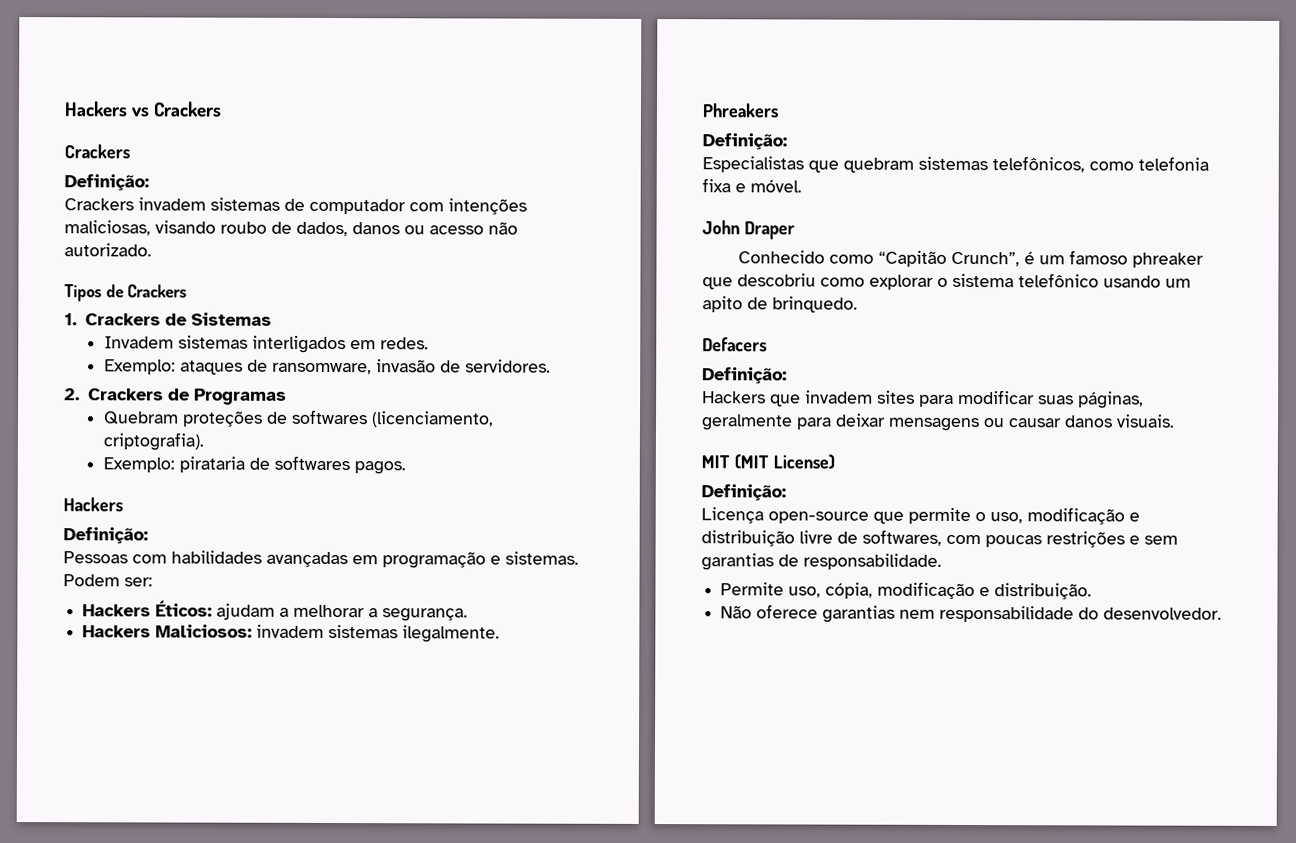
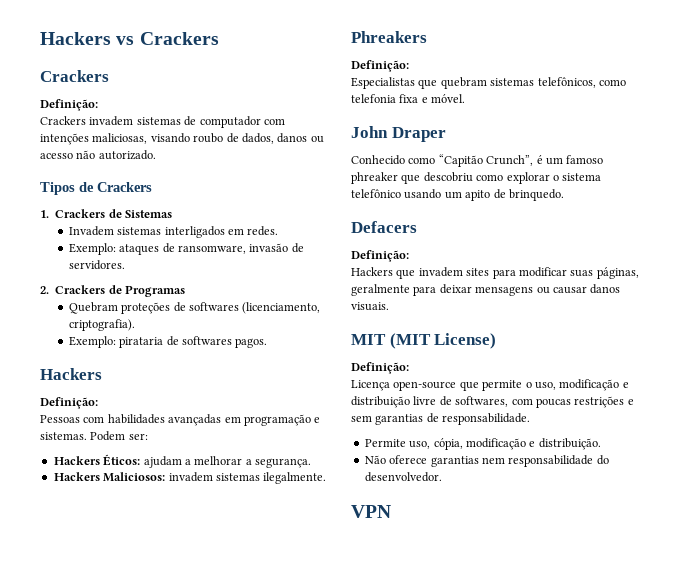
+ VPN

